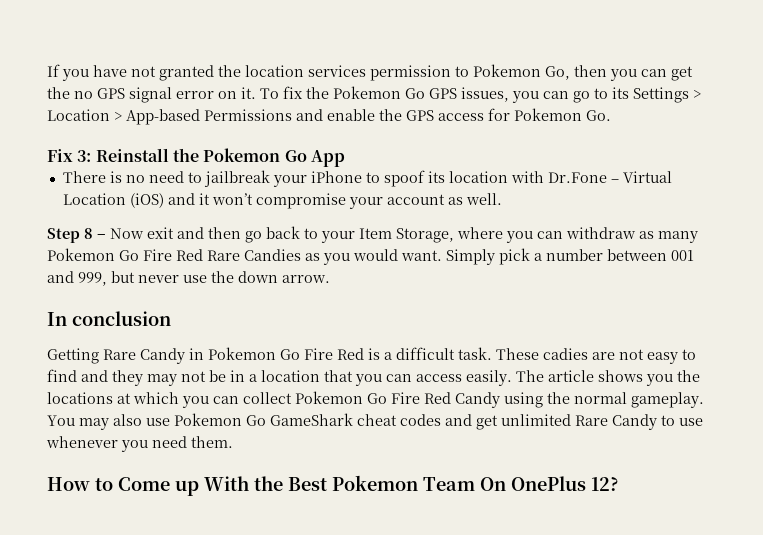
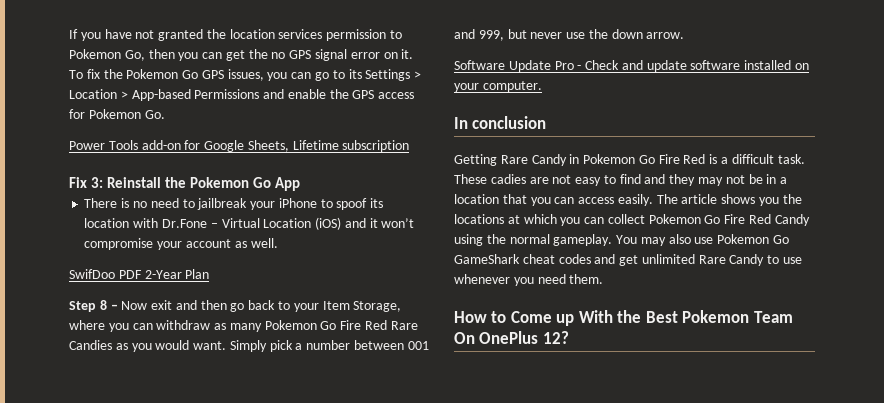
+ Power Tools add-on for Google Sheets, Lifetime subscription
+ SwifDoo PDF 2-Year Plan
+ Software Update Pro - Check and update software installed on your computer.

